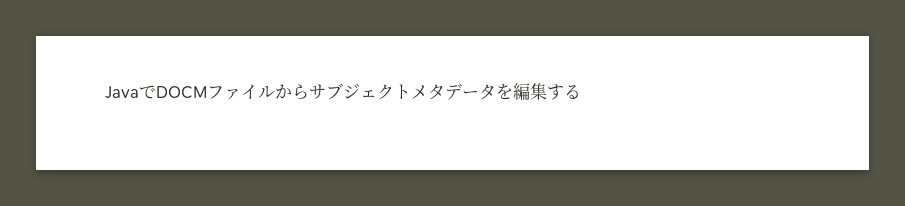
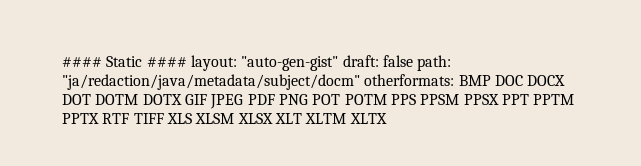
- JavaでDOCMファイルからサブジェクトメタデータを編集する
+ #### Static #### layout: "auto-gen-gist" draft: false path: "ja/redaction/java/metadata/subject/docm" otherformats: BMP DOC DOCX DOT DOTM DOTX GIF JPEG PDF PNG POT POTM PPS PPSM PPSX PPT PPTM PPTX RTF TIFF XLS XLSM XLSX XLT XLTM XLTX

